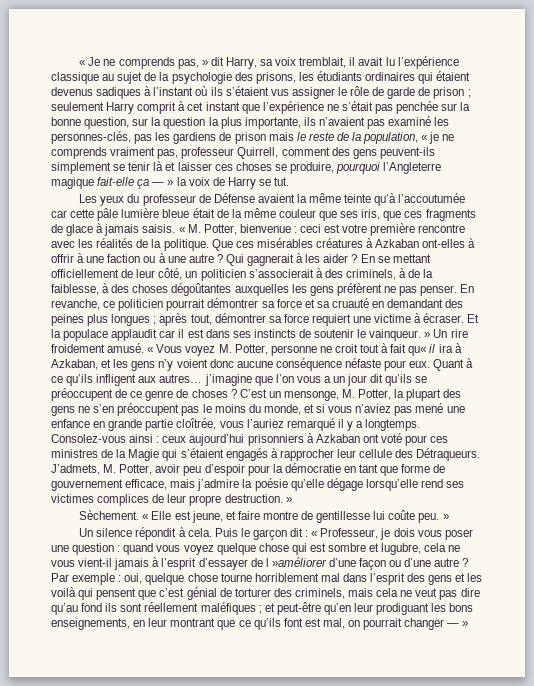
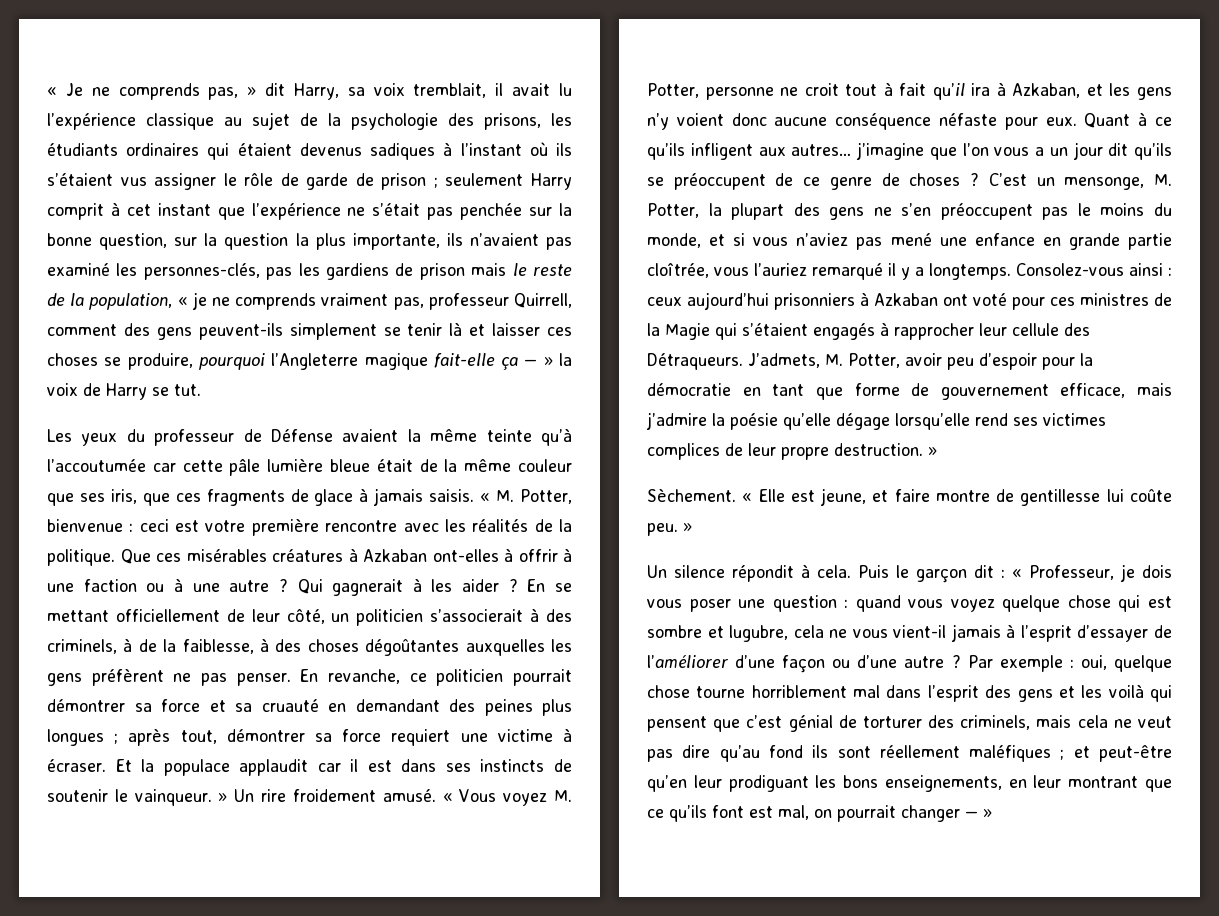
- « Vous voyez M. Potter, personne ne croit tout à fait qu« il ira à Azkaban, et les gens n’y voient donc aucune conséquence néfaste pour eux.
+ « Vous voyez M. Potter, personne ne croit tout à fait qu’il ira à Azkaban, et les gens n’y voient donc aucune conséquence néfaste pour eux.
- Puis le garçon dit : « Professeur, je dois vous poser une question : quand vous voyez quelque chose qui est sombre et lugubre, cela ne vous vient-il jamais à l’esprit d’essayer de l »améliorer d’une façon ou d’une autre ?
+ Puis le garçon dit : « Professeur, je dois vous poser une question : quand vous voyez quelque chose qui est sombre et lugubre, cela ne vous vient-il jamais à l’esprit d’essayer de l’améliorer d’une façon ou d’une autre ?

